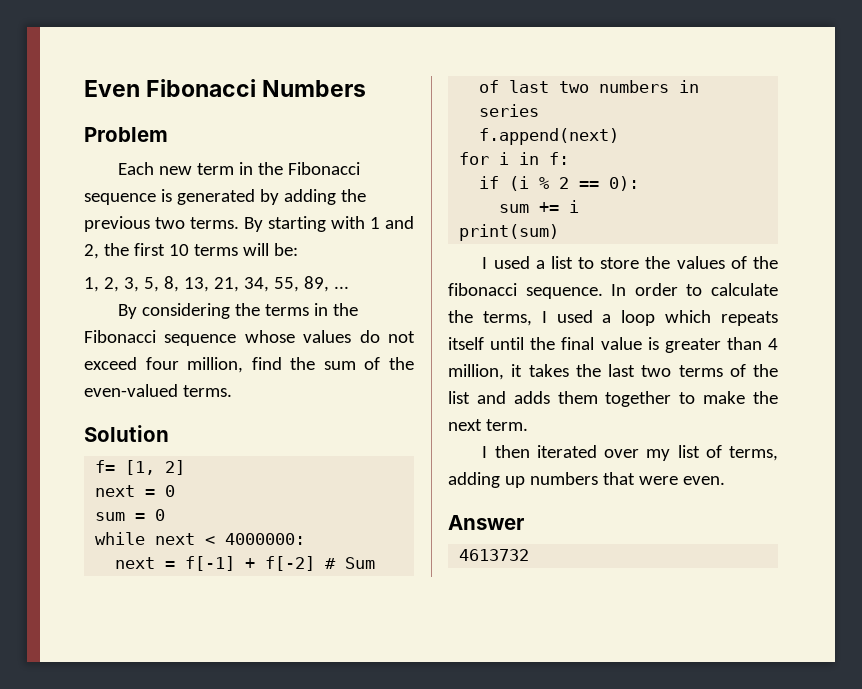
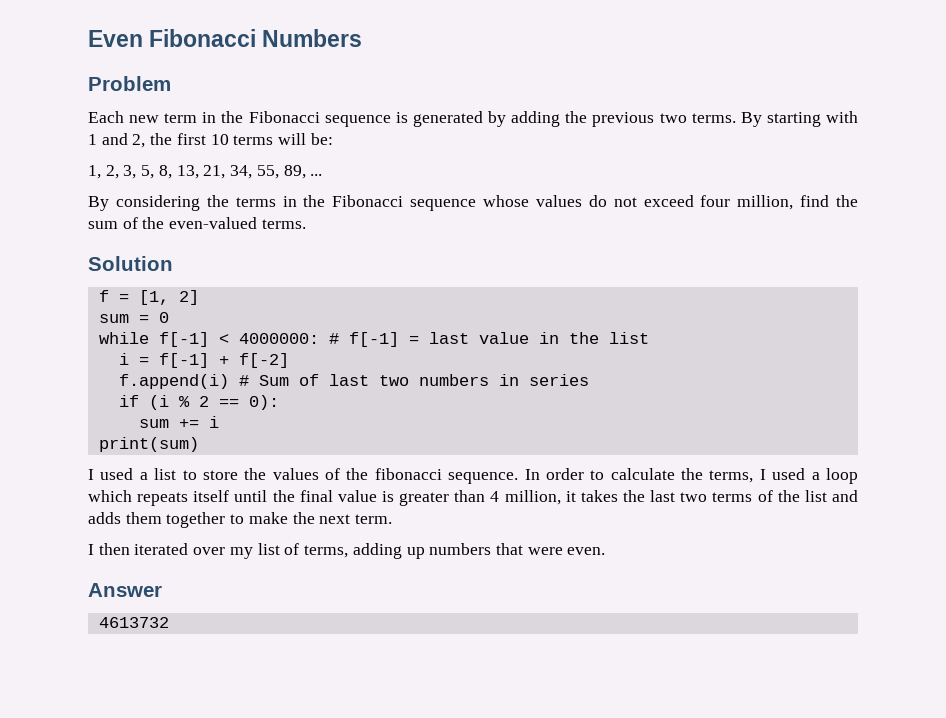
- f= [1, 2]
+ f = [1, 2]
- next = 0
- while next < 4000000:
- next = f[-1] + f[-2] # Sum of last two numbers in series
+ while f[-1] < 4000000: # f[-1] = last value in the list
+ i = f[-1] + f[-2]
+ f.append(i) # Sum of last two numbers in series
- f.append(next)
- for i in f:

